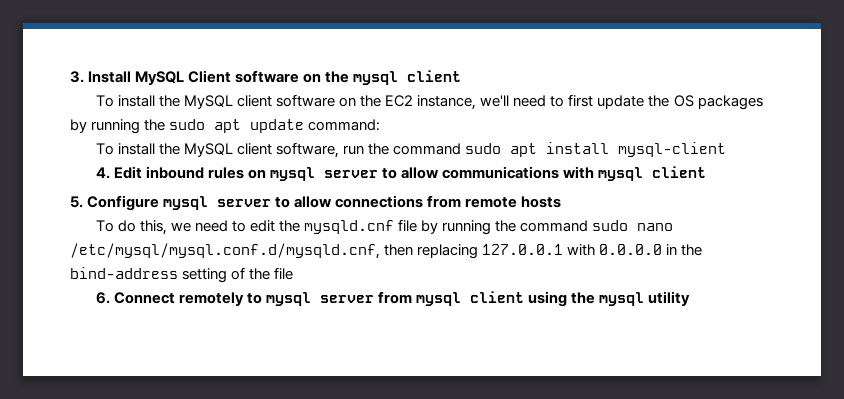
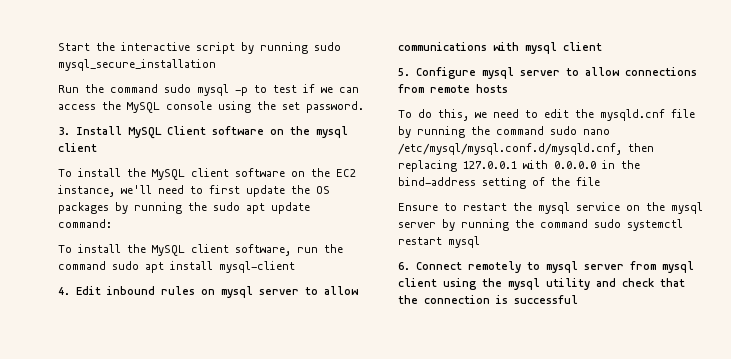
+ Start the interactive script by running sudo mysql_secure_installation
+ Run the command sudo mysql -p to test if we can access the MySQL console using the set password.
+ Ensure to restart the mysql service on the mysql server by running the command sudo systemctl restart mysql
- 6. Connect remotely to mysql server from mysql client using the mysql utility
+ 6. Connect remotely to mysql server from mysql client using the mysql utility and check that the connection is successful

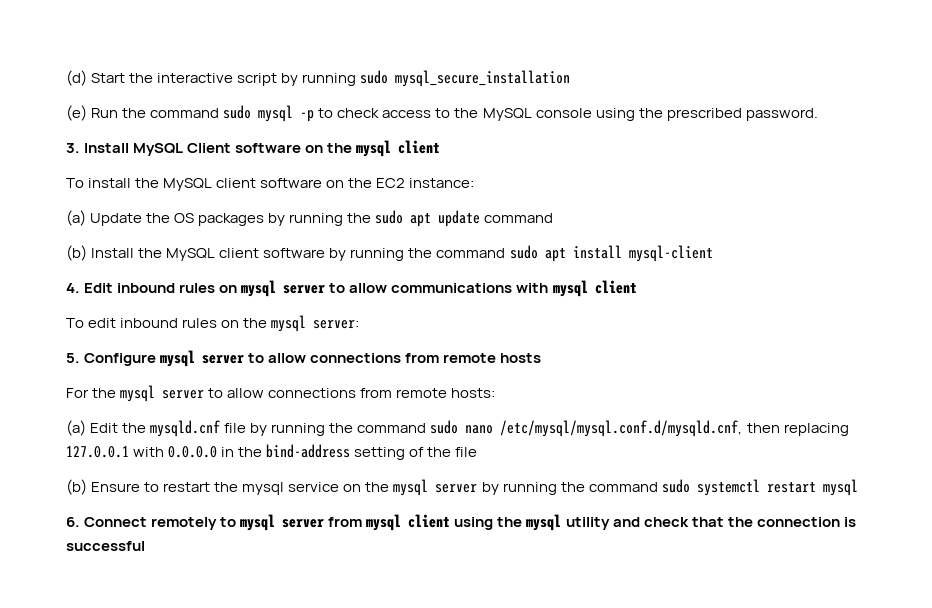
- Start the interactive script by running sudo mysql_secure_installation
+ (d) Start the interactive script by running sudo mysql_secure_installation
- Run the command sudo mysql -p to test if we can access the MySQL console using the set password.
+ (e) Run the command sudo mysql -p to check access to the MySQL console using the prescribed password.
- To install the MySQL client software on the EC2 instance, we'll need to first update the OS packages by running the sudo apt update command:
- To install the MySQL client software, run the command sudo apt install mysql-client
+ To install the MySQL client software on the EC2 instance:
+ (a) Update the OS packages by running the sudo apt update command
+ (b) Install the MySQL client software by running the command sudo apt install mysql-client
+ To edit inbound rules on the mysql server:
- To do this, we need to edit the mysqld.cnf file by running the command sudo nano /etc/mysql/mysql.conf.d/mysqld.cnf, then replacing 127.0.0.1 with 0.0.0.0 in the bind-address setting of the file
+ For the mysql server to allow connections from remote hosts:
+ (a) Edit the mysqld.cnf file by running the command sudo nano /etc/mysql/mysql.conf.d/mysqld.cnf, then replacing 127.0.0.1 with 0.0.0.0 in the bind-address setting of the file
- Ensure to restart the mysql service on the mysql server by running the command sudo systemctl restart mysql
+ (b) Ensure to restart the mysql service on the mysql server by running the command sudo systemctl restart mysql

